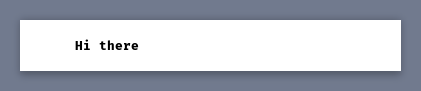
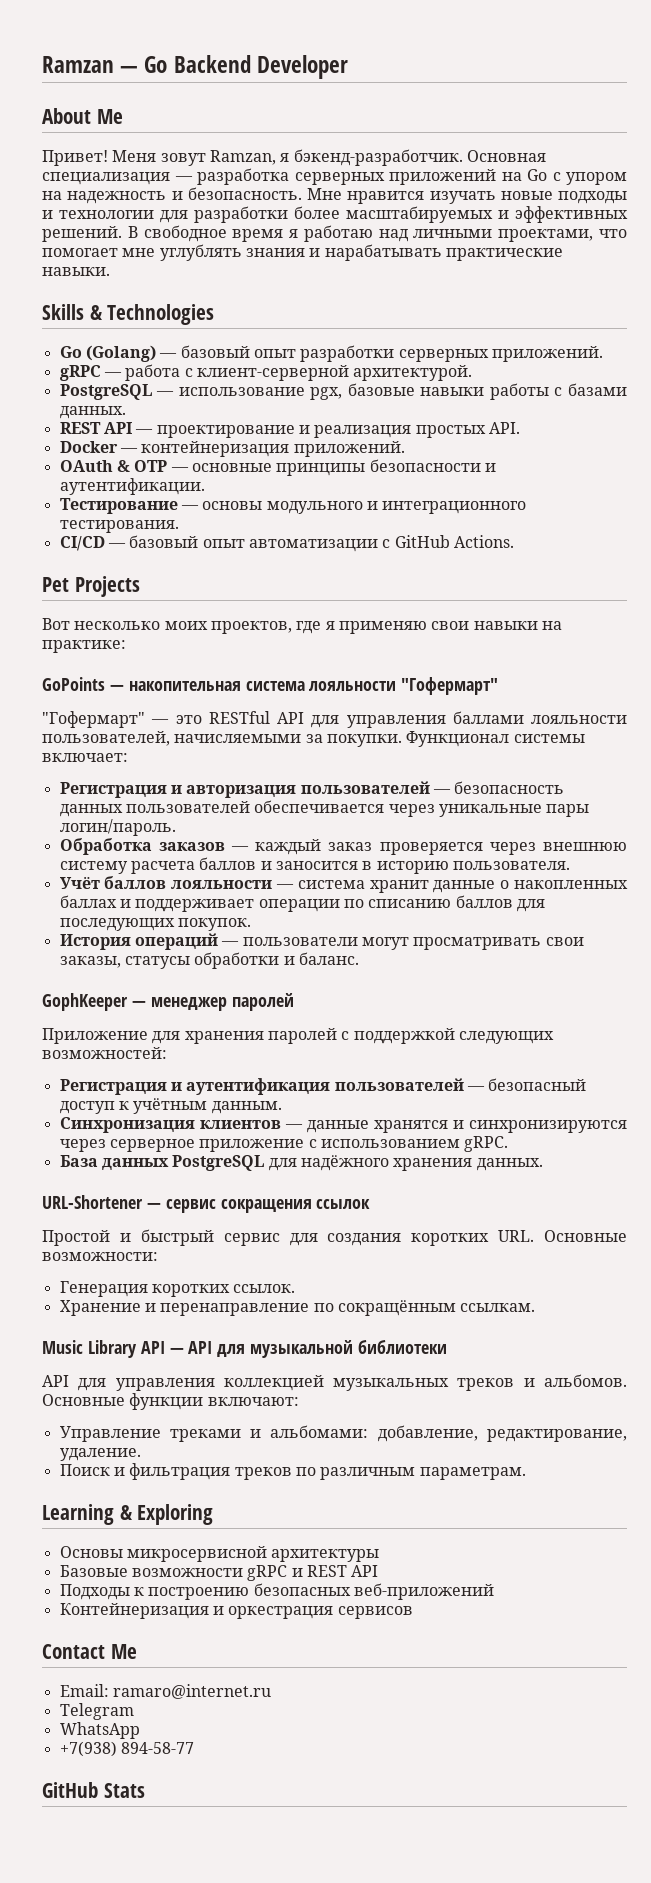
- Hi there
+ Ramzan — Go Backend Developer
+ About Me
+ Привет! Меня зовут Ramzan, я бэкенд-разработчик. Основная специализация — разработка серверных приложений на Go с упором на надежность и безопасность. Мне нравится изучать новые подходы и технологии для разработки более масштабируемых и эффективных решений. В свободное время я работаю над личными проектами, что помогает мне углублять знания и нарабатывать практические навыки.
+ Skills & Technologies
+ Go (Golang) — базовый опыт разработки серверных приложений.
+ gRPC — работа с клиент-серверной архитектурой.
+ PostgreSQL — использование pgx, базовые навыки работы с базами данных.
+ REST API — проектирование и реализация простых API.
+ Docker — контейнеризация приложений.
+ OAuth & OTP — основные принципы безопасности и аутентификации.
+ Тестирование — основы модульного и интеграционного тестирования.
+ CI/CD — базовый опыт автоматизации с GitHub Actions.
+ Pet Projects
+ Вот несколько моих проектов, где я применяю свои навыки на практике:
+ GoPoints — накопительная система лояльности "Гофермарт"
+ "Гофермарт" — это RESTful API для управления баллами лояльности пользователей, начисляемыми за покупки. Функционал системы включает:
+ Регистрация и авторизация пользователей — безопасность данных пользователей обеспечивается через уникальные пары логин/пароль.
+ Обработка заказов — каждый заказ проверяется через внешнюю систему расчета баллов и заносится в историю пользователя.
+ Учёт баллов лояльности — система хранит данные о накопленных баллах и поддерживает операции по списанию баллов для последующих покупок.
+ История операций — пользователи могут просматривать свои заказы, статусы обработки и баланс.
+ GophKeeper — менеджер паролей
+ Приложение для хранения паролей с поддержкой следующих возможностей:
+ Регистрация и аутентификация пользователей — безопасный доступ к учётным данным.
+ Синхронизация клиентов — данные хранятся и синхронизируются через серверное приложение с использованием gRPC.
+ База данных PostgreSQL для надёжного хранения данных.
+ URL-Shortener — сервис сокращения ссылок
+ Простой и быстрый сервис для создания коротких URL. Основные возможности:
+ Генерация коротких ссылок.
+ Хранение и перенаправление по сокращённым ссылкам.
+ Music Library API — API для музыкальной библиотеки
+ API для управления коллекцией музыкальных треков и альбомов. Основные функции включают:
+ Управление треками и альбомами: добавление, редактирование, удаление.
+ Поиск и фильтрация треков по различным параметрам.
+ Learning & Exploring
+ Основы микросервисной архитектуры
+ Базовые возможности gRPC и REST API
+ Подходы к построению безопасных веб-приложений
+ Контейнеризация и оркестрация сервисов
+ Contact Me
+ Email: ramaro@internet.ru
+ Telegram
+ WhatsApp
+ +7(938) 894-58-77
+ GitHub Stats

